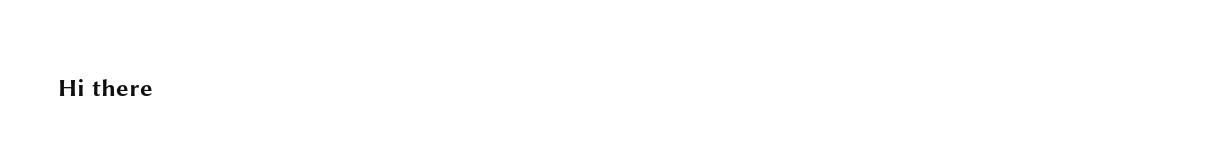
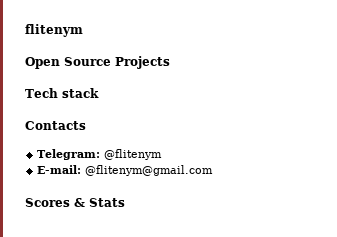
- Hi there
+ flitenym
+ Open Source Projects
+ Tech stack
+ Contacts
+ Telegram: @flitenym
+ E-mail: @flitenym@gmail.com
+ Scores & Stats

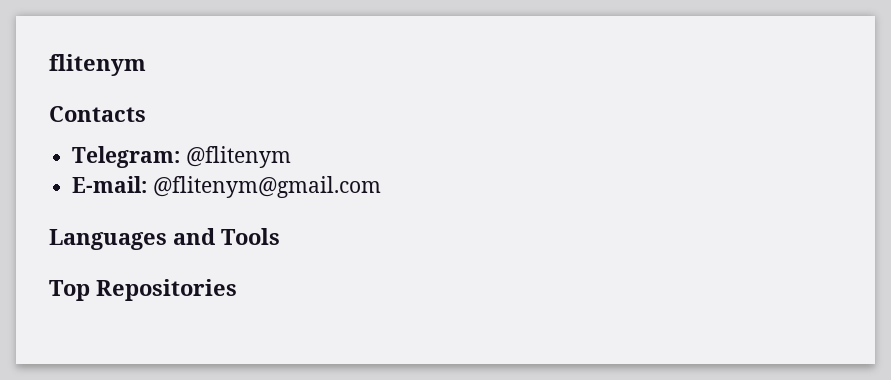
- Open Source Projects
- Tech stack
- Scores & Stats
+ Languages and Tools
+ Top Repositories

